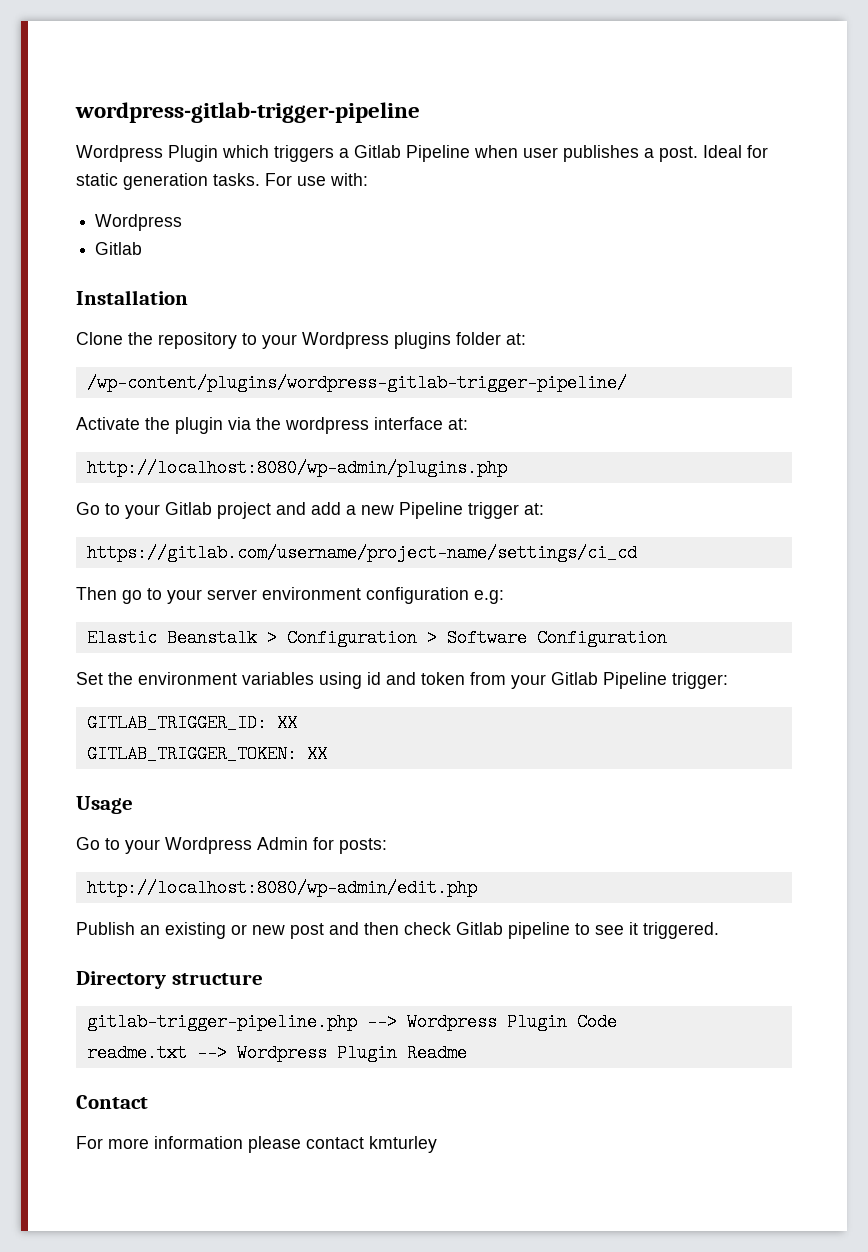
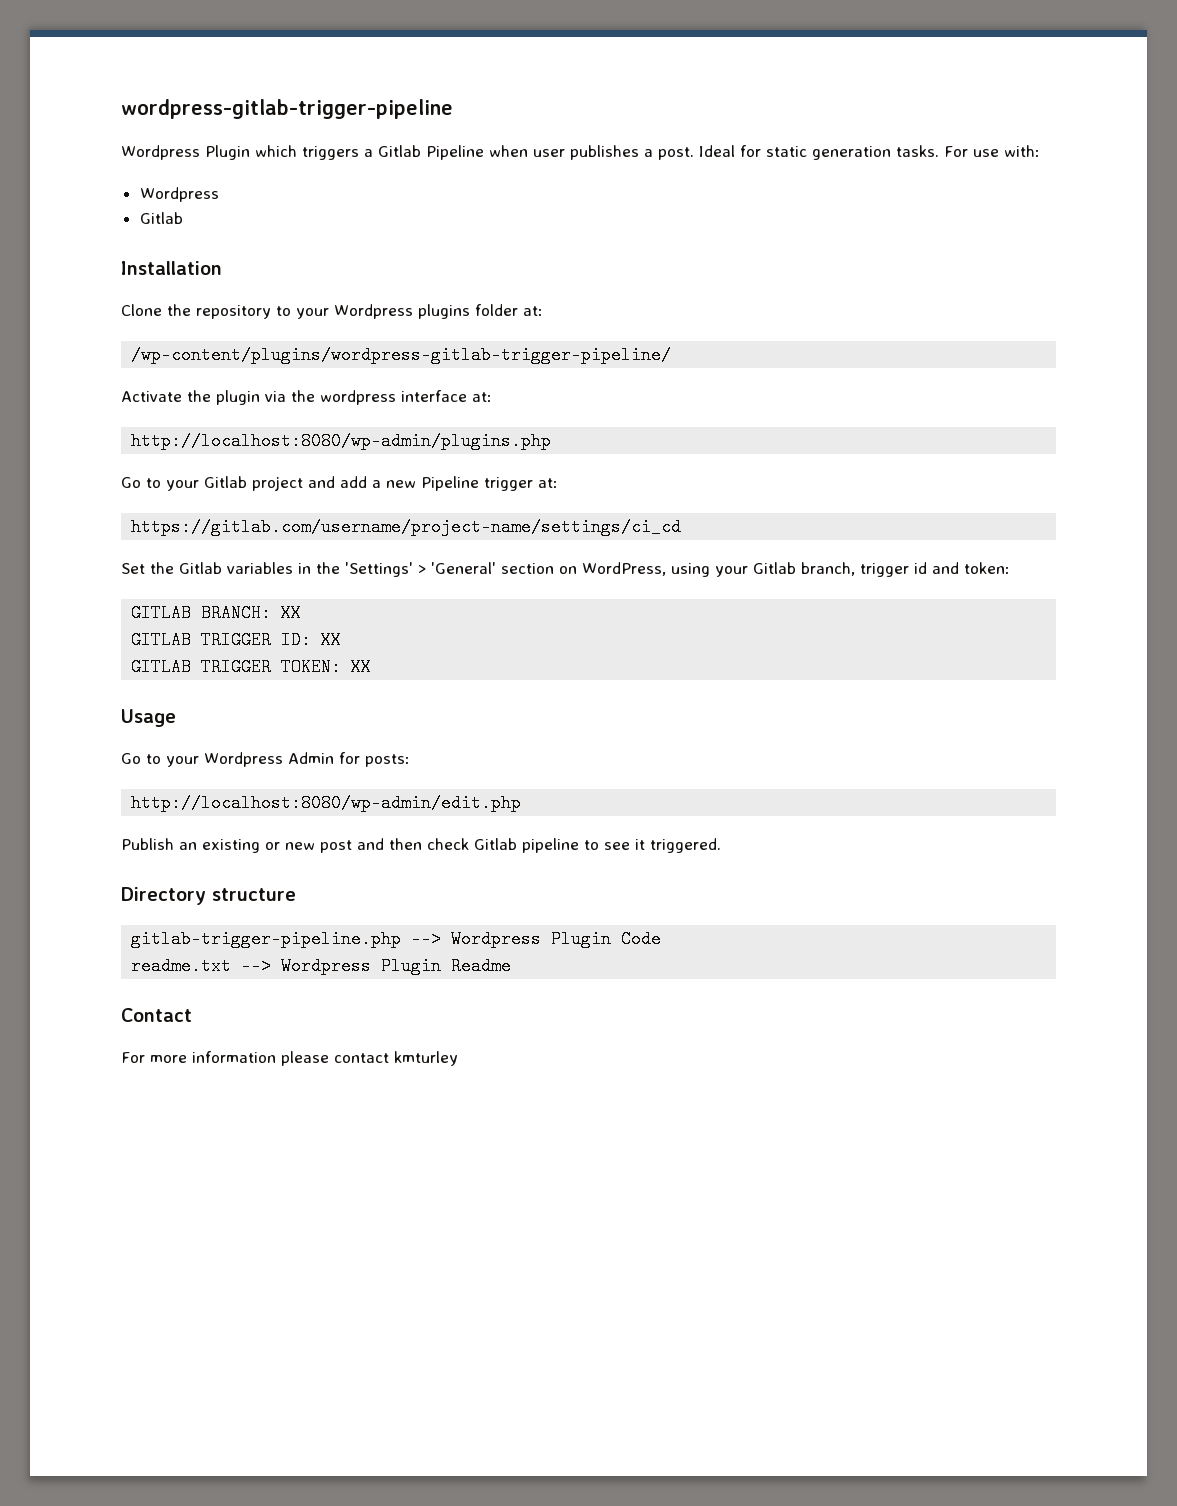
- Then go to your server environment configuration e.g:
- Elastic Beanstalk > Configuration > Software Configuration
- Set the environment variables using id and token from your Gitlab Pipeline trigger:
- GITLAB_TRIGGER_ID: XX
- GITLAB_TRIGGER_TOKEN: XX
+ Set the Gitlab variables in the 'Settings' > 'General' section on WordPress, using your Gitlab branch, trigger id and token:
+ GITLAB BRANCH: XX
+ GITLAB TRIGGER ID: XX
+ GITLAB TRIGGER TOKEN: XX

